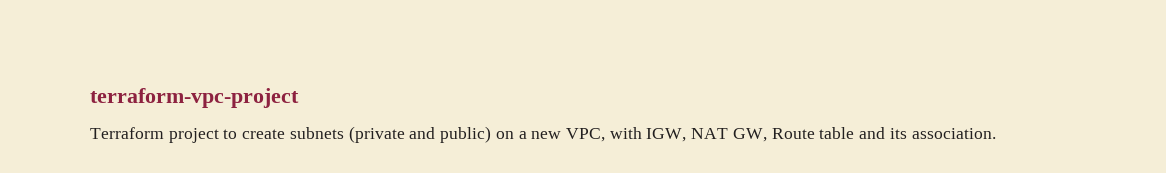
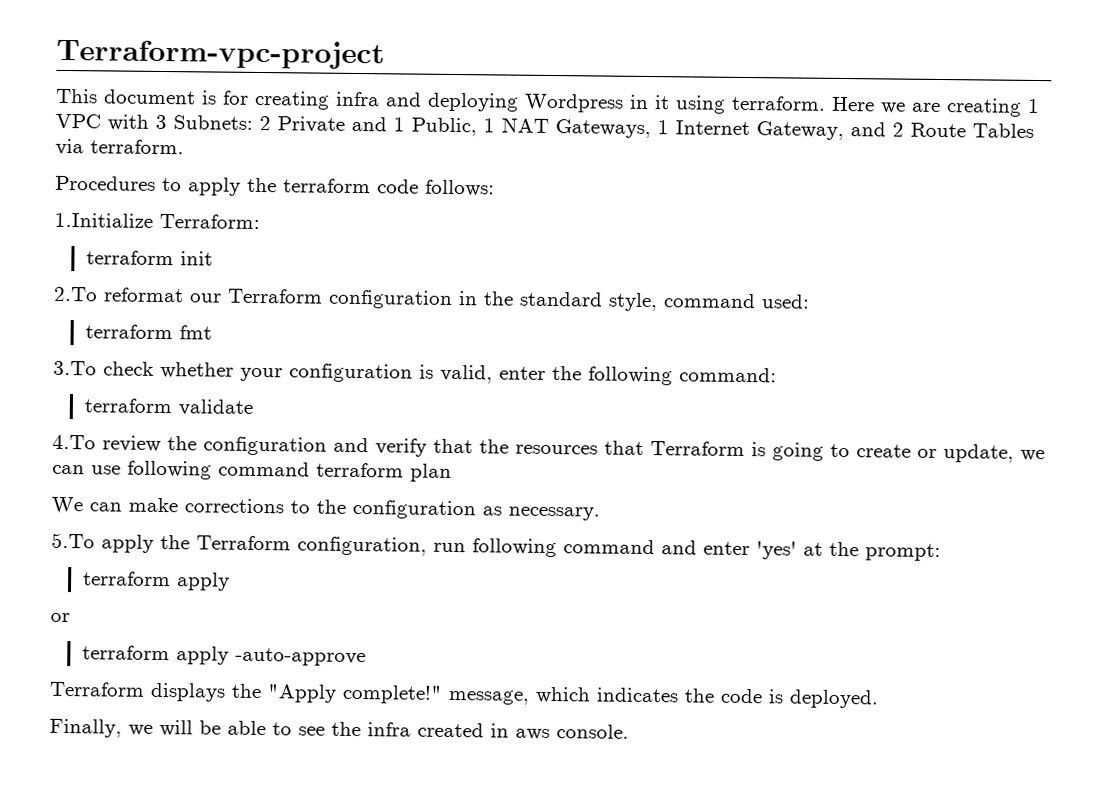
- terraform-vpc-project
- Terraform project to create subnets (private and public) on a new VPC, with IGW, NAT GW, Route table and its association.
+ Terraform-vpc-project
+ This document is for creating infra and deploying Wordpress in it using terraform. Here we are creating 1 VPC with 3 Subnets: 2 Private and 1 Public, 1 NAT Gateways, 1 Internet Gateway, and 2 Route Tables via terraform.
+ Procedures to apply the terraform code follows:
+ 1.Initialize Terraform:
+ terraform init
+ 2.To reformat our Terraform configuration in the standard style, command used:
+ terraform fmt
+ 3.To check whether your configuration is valid, enter the following command:
+ terraform validate
+ 4.To review the configuration and verify that the resources that Terraform is going to create or update, we can use following command terraform plan
+ We can make corrections to the configuration as necessary.
+ 5.To apply the Terraform configuration, run following command and enter 'yes' at the prompt:
+ terraform apply
+ or
+ terraform apply -auto-approve
+ Terraform displays the "Apply complete!" message, which indicates the code is deployed.
+ Finally, we will be able to see the infra created in aws console.

